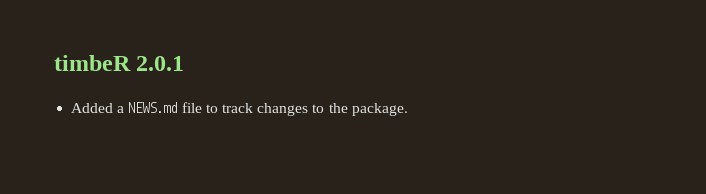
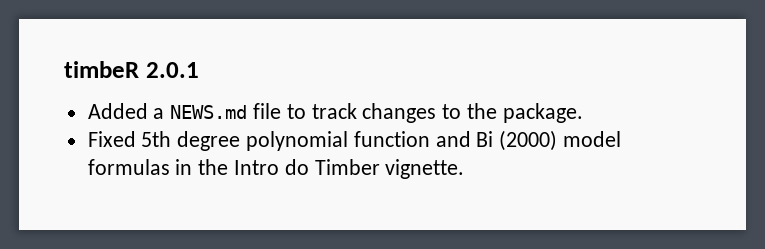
+ Fixed 5th degree polynomial function and Bi (2000) model formulas in the Intro do Timber vignette.

